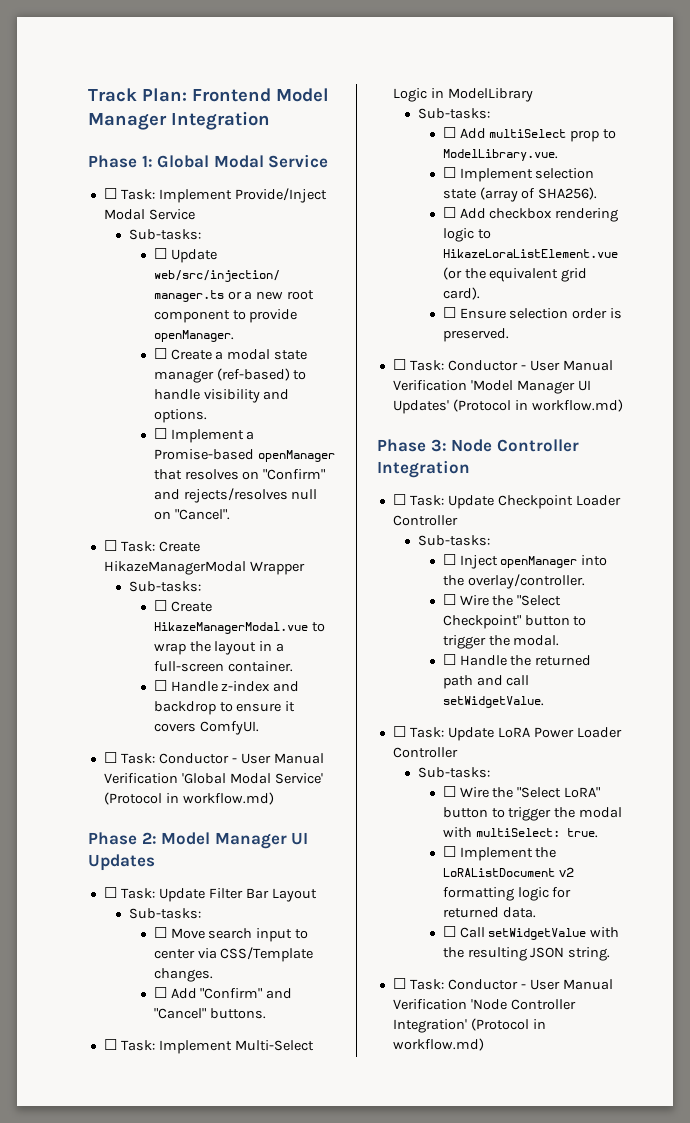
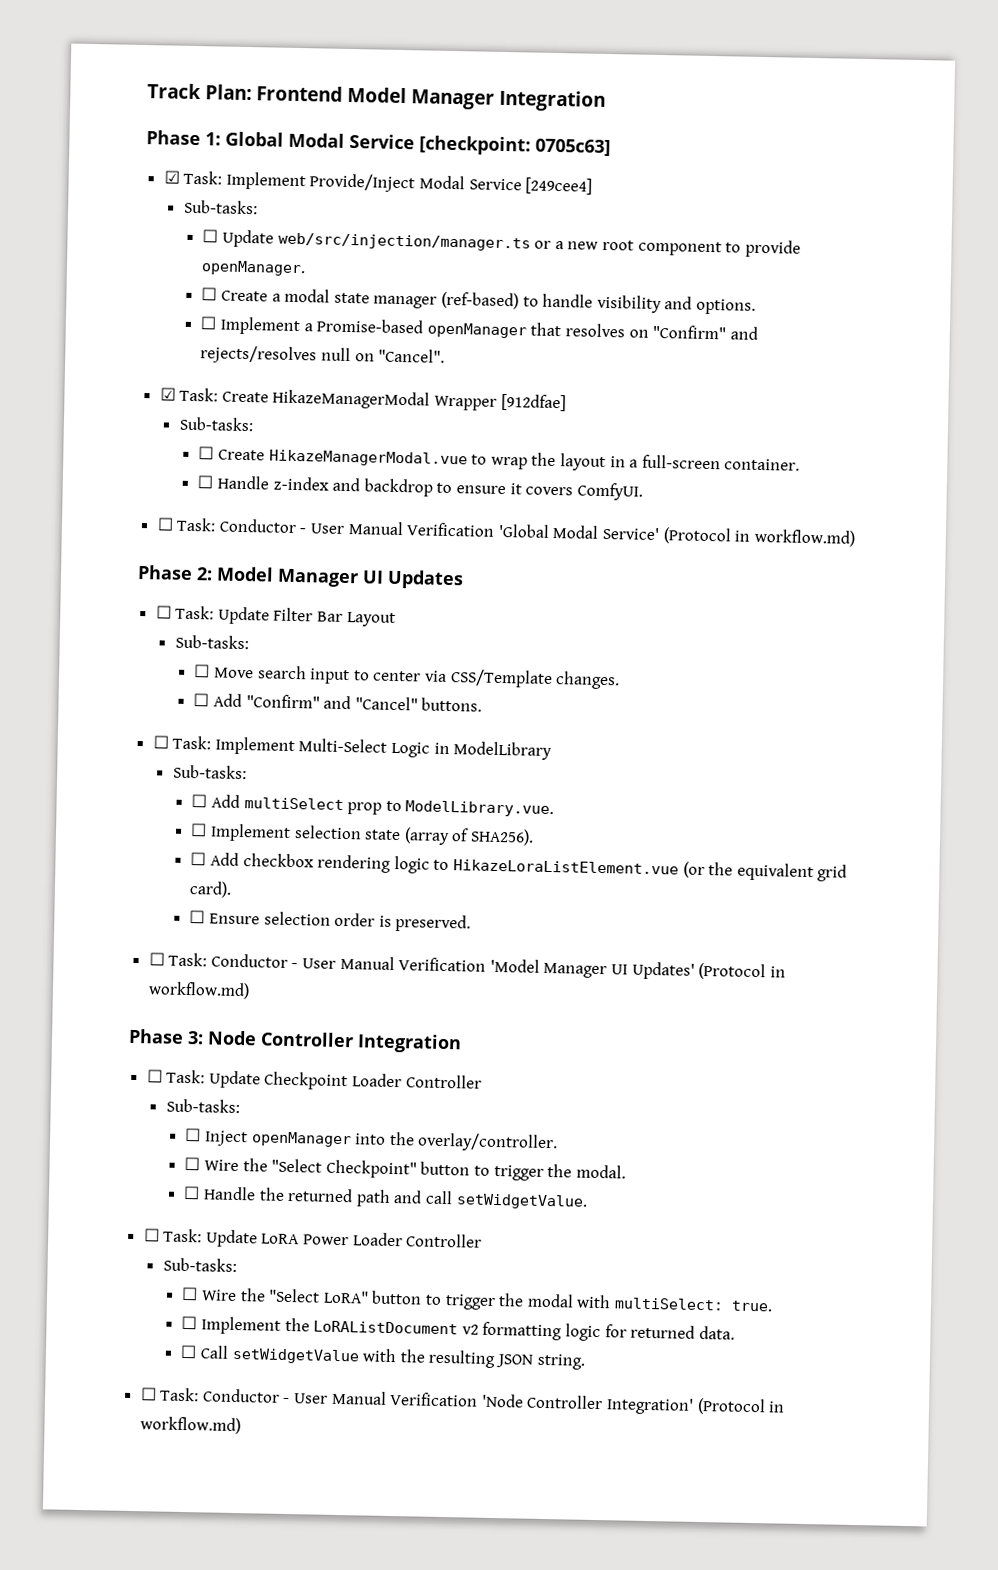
- Phase 1: Global Modal Service
- ☐ Task: Implement Provide/Inject Modal Service
+ Phase 1: Global Modal Service [checkpoint: 0705c63]
+ ☑ Task: Implement Provide/Inject Modal Service [249cee4]
- ☐ Task: Create HikazeManagerModal Wrapper
+ ☑ Task: Create HikazeManagerModal Wrapper [912dfae]

